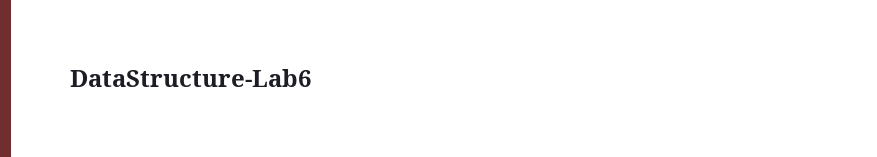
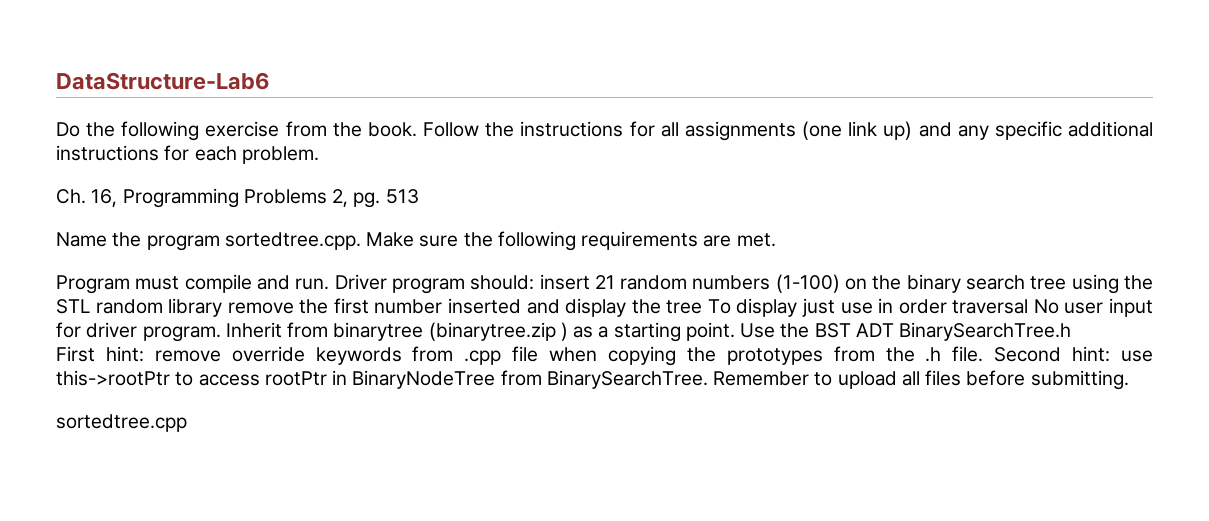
+ Do the following exercise from the book. Follow the instructions for all assignments (one link up) and any specific additional instructions for each problem.
+ Ch. 16, Programming Problems 2, pg. 513
+ Name the program sortedtree.cpp. Make sure the following requirements are met.
+ Program must compile and run. Driver program should: insert 21 random numbers (1-100) on the binary search tree using the STL random library remove the first number inserted and display the tree To display just use in order traversal No user input for driver program. Inherit from binarytree (binarytree.zip ) as a starting point. Use the BST ADT BinarySearchTree.h
+ First hint: remove override keywords from .cpp file when copying the prototypes from the .h file. Second hint: use this->rootPtr to access rootPtr in BinaryNodeTree from BinarySearchTree. Remember to upload all files before submitting.
+ sortedtree.cpp

